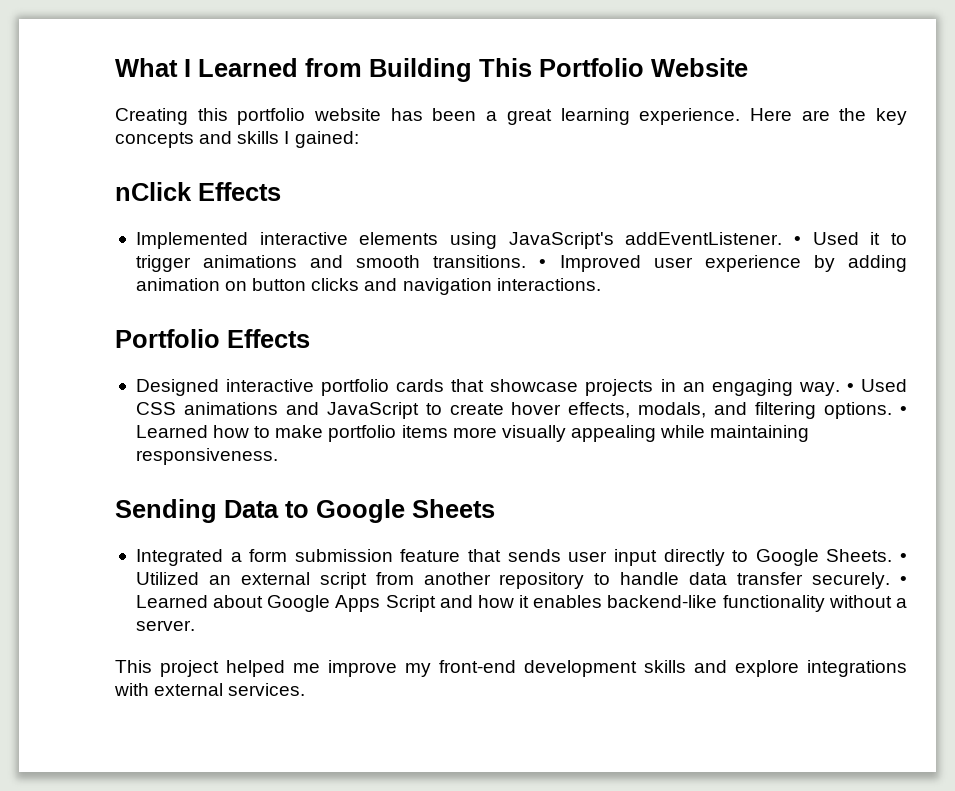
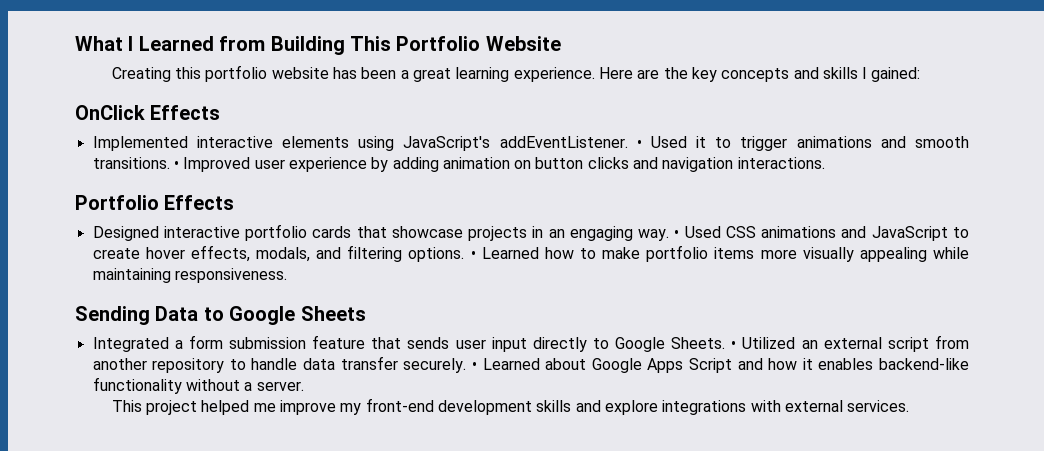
- nClick Effects
+ OnClick Effects

